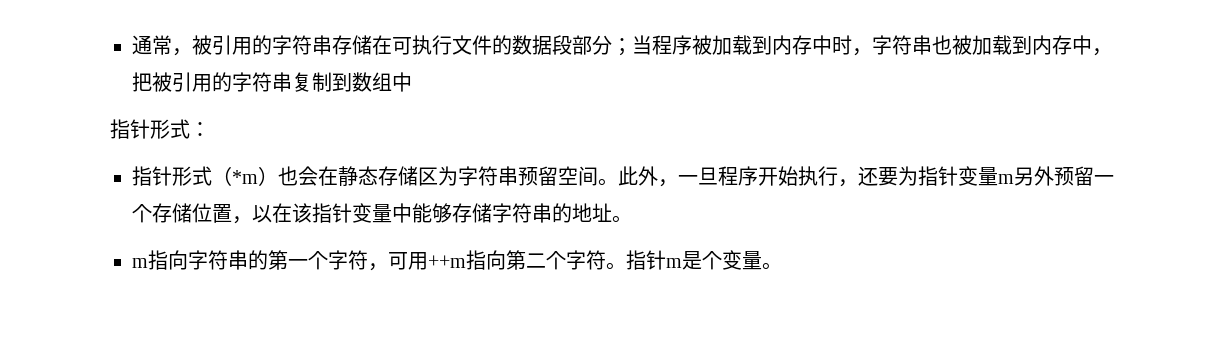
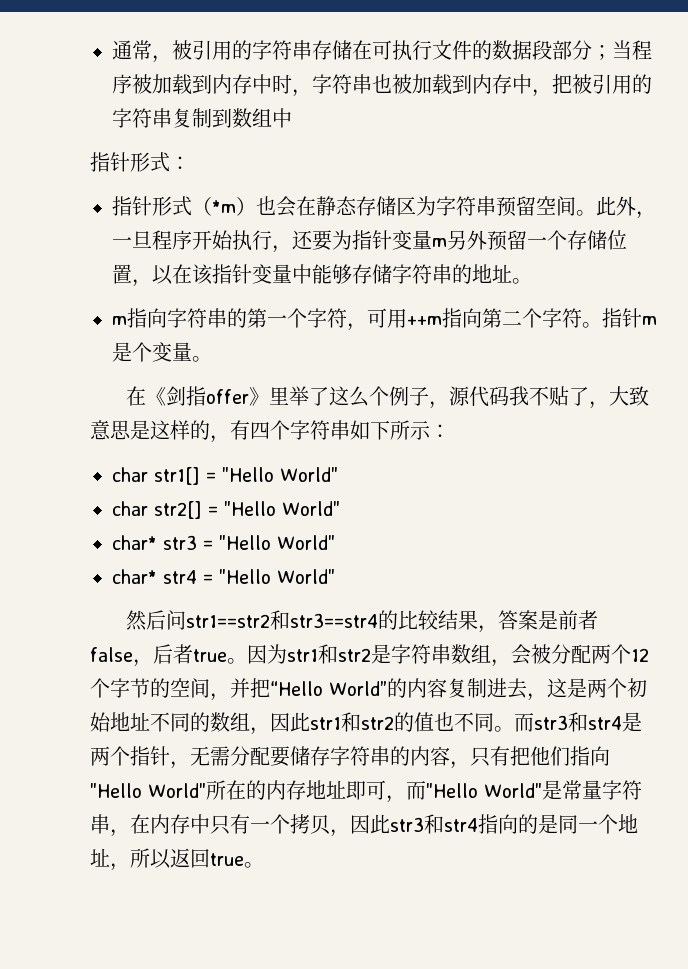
+ 在《剑指offer》里举了这么个例子，源代码我不贴了，大致意思是这样的，有四个字符串如下所示：
+ char str1[] = "Hello World"
+ char str2[] = "Hello World"
+ char* str3 = "Hello World"
+ char* str4 = "Hello World"
+ 然后问str1==str2和str3==str4的比较结果，答案是前者false，后者true。因为str1和str2是字符串数组，会被分配两个12个字节的空间，并把“Hello World”的内容复制进去，这是两个初始地址不同的数组，因此str1和str2的值也不同。而str3和str4是两个指针，无需分配要储存字符串的内容，只有把他们指向"Hello World"所在的内存地址即可，而"Hello World"是常量字符串，在内存中只有一个拷贝，因此str3和str4指向的是同一个地址，所以返回true。

